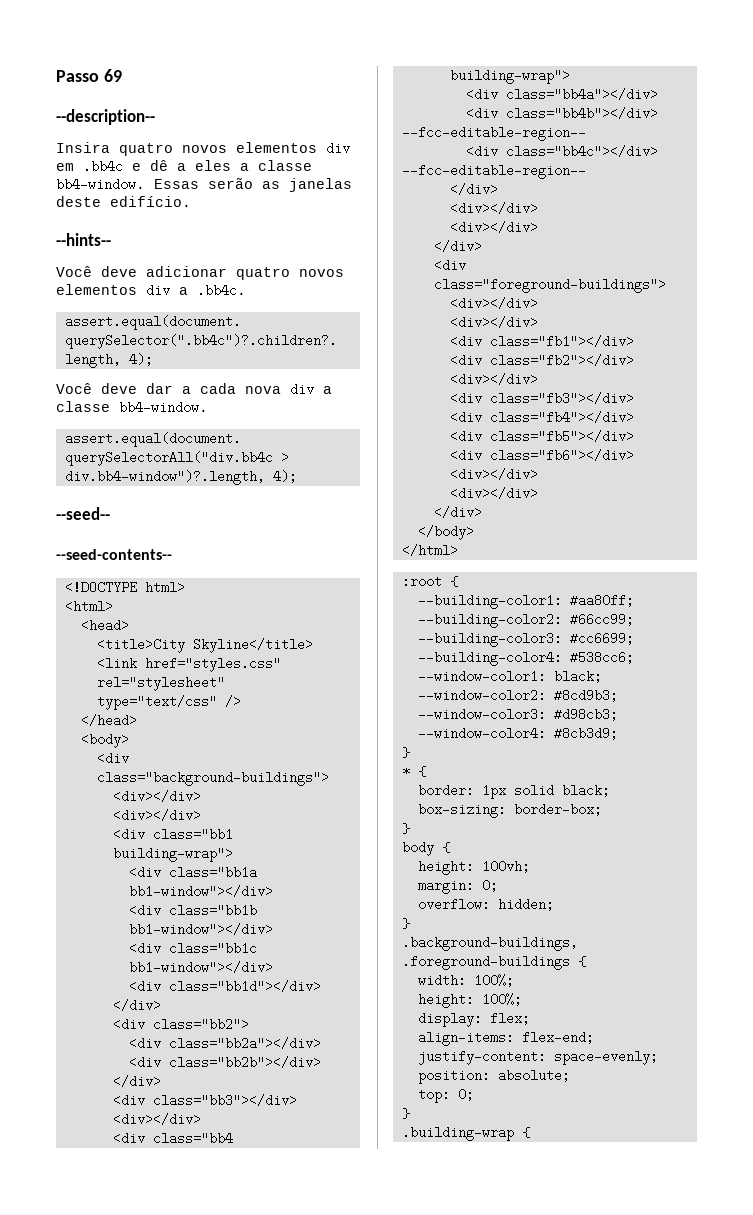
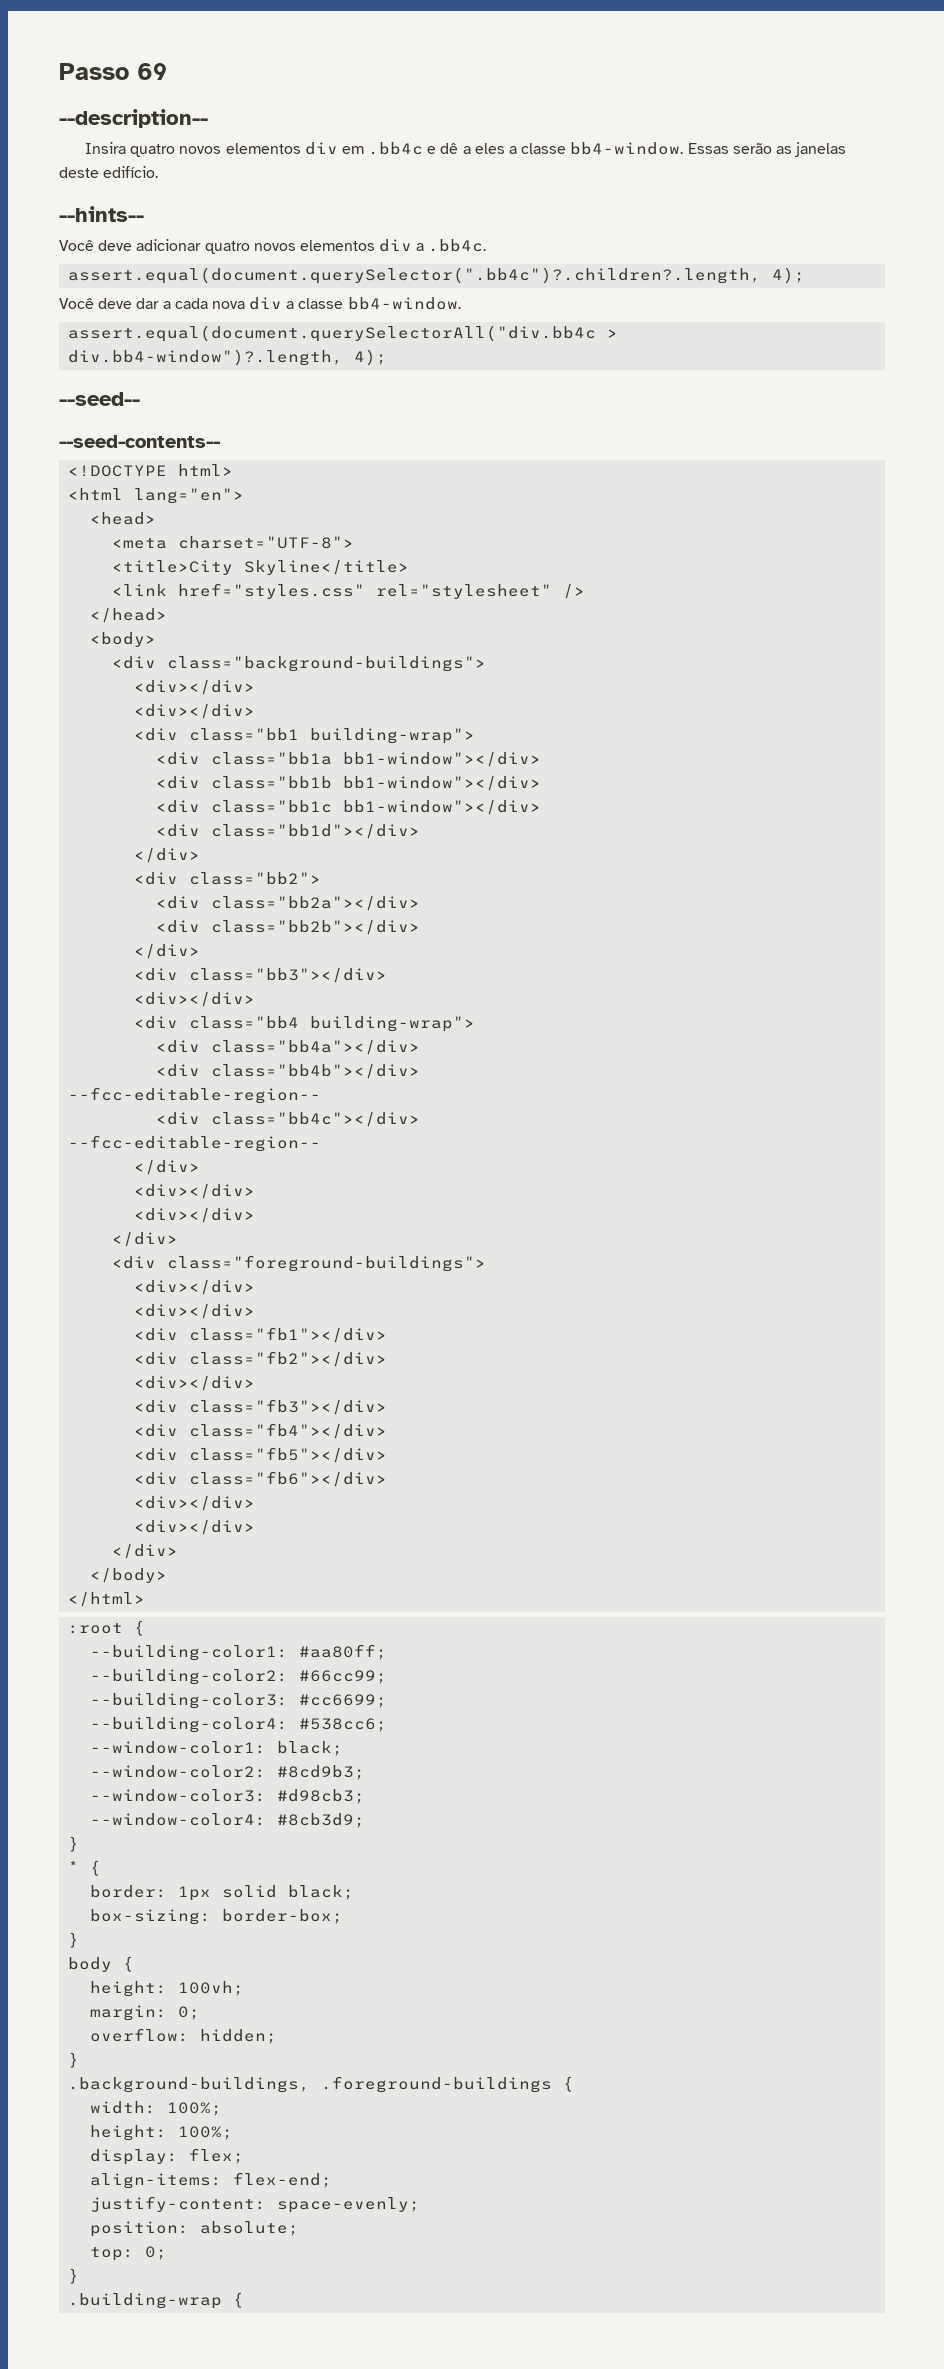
- <html>
+ <html lang="en">
+ <meta charset="UTF-8">
- <link href="styles.css" rel="stylesheet" type="text/css" />
+ <link href="styles.css" rel="stylesheet" />

